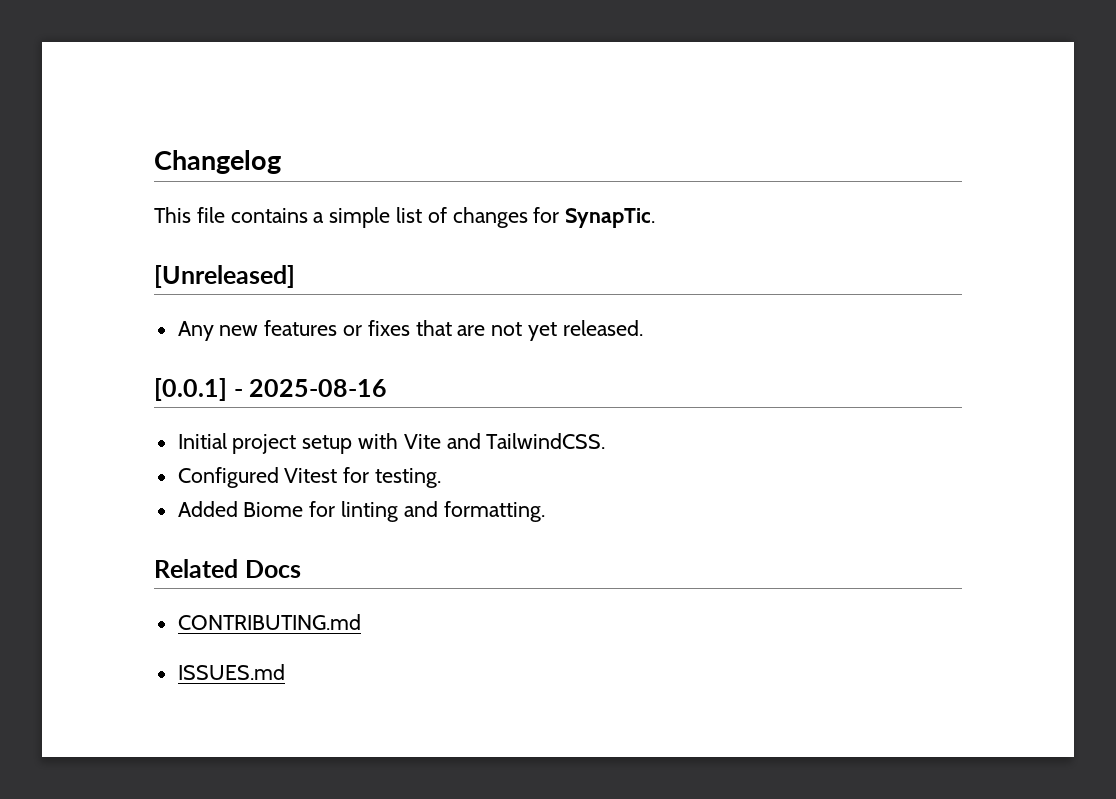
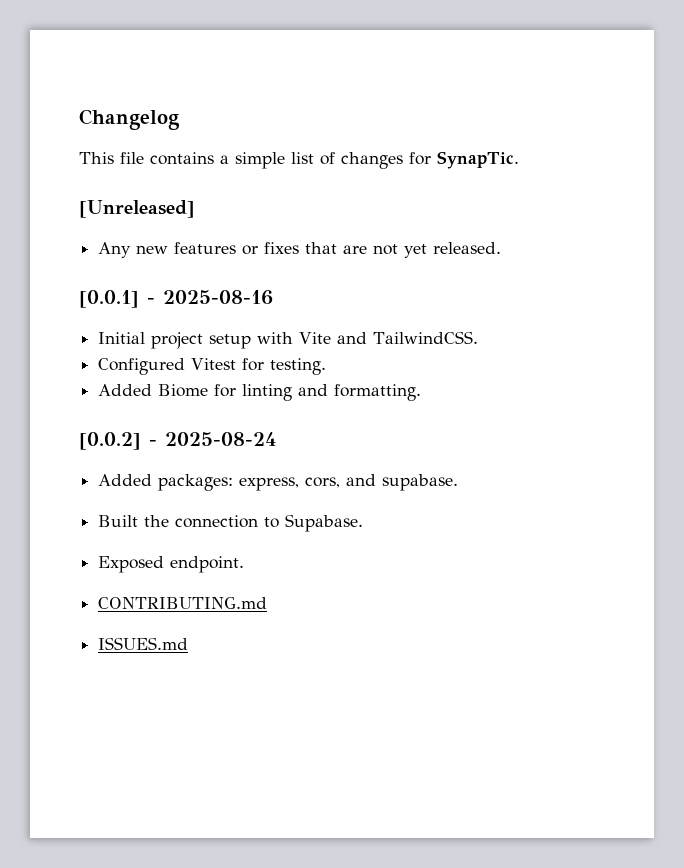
- Related Docs
+ [0.0.2] - 2025-08-24
+ Added packages: express, cors, and supabase.
+ Built the connection to Supabase.
+ Exposed endpoint.

